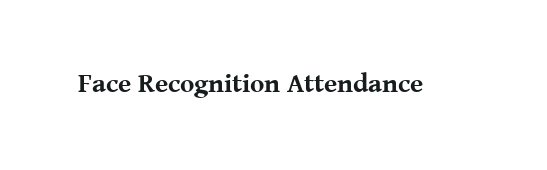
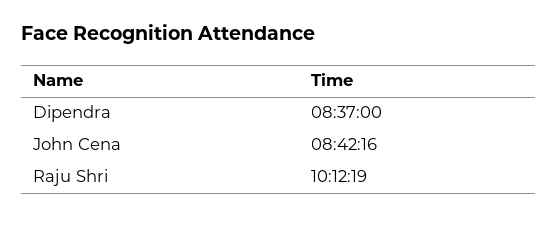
+ Name | Time
+ Dipendra | 08:37:00
+ John Cena | 08:42:16
+ Raju Shri | 10:12:19

